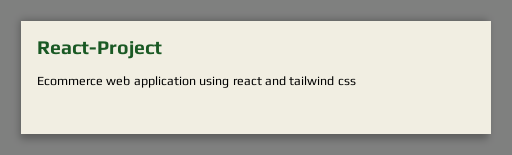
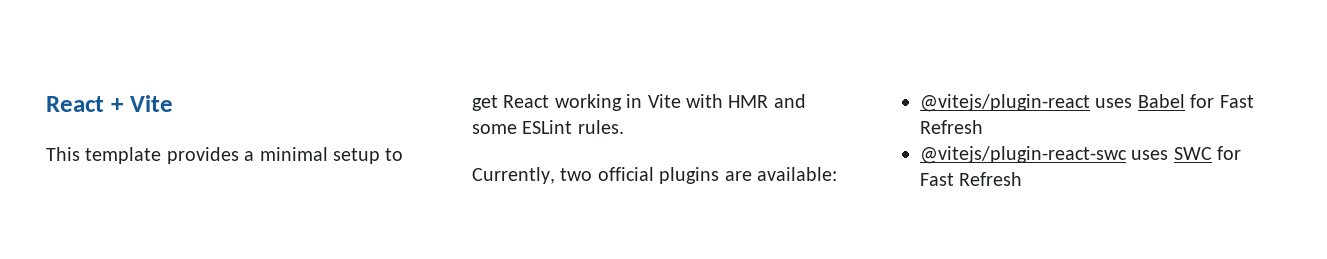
- React-Project
- Ecommerce web application using react and tailwind css
+ React + Vite
+ This template provides a minimal setup to get React working in Vite with HMR and some ESLint rules.
+ Currently, two official plugins are available:
+ @vitejs/plugin-react uses Babel for Fast Refresh
+ @vitejs/plugin-react-swc uses SWC for Fast Refresh

